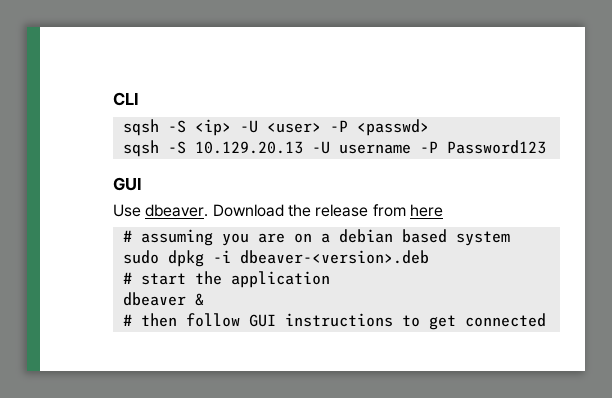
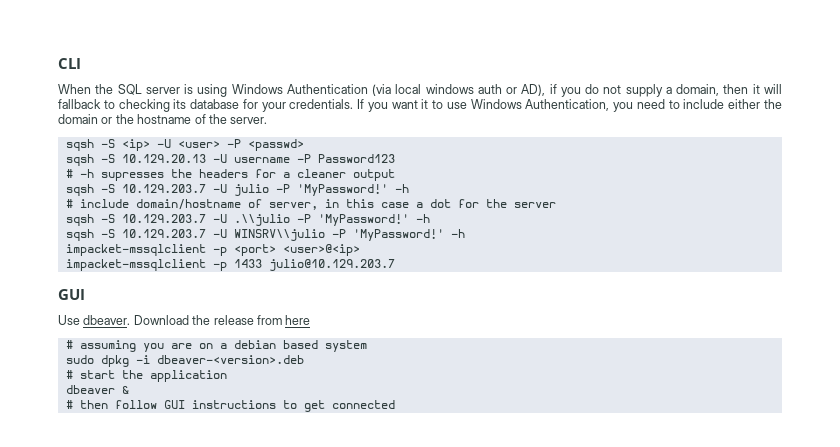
+ When the SQL server is using Windows Authentication (via local windows auth or AD), if you do not supply a domain, then it will fallback to checking its database for your credentials. If you want it to use Windows Authentication, you need to include either the domain or the hostname of the server.
+ # -h supresses the headers for a cleaner output
+ sqsh -S 10.129.203.7 -U julio -P 'MyPassword!' -h
+ # include domain/hostname of server, in this case a dot for the server
+ sqsh -S 10.129.203.7 -U .\\julio -P 'MyPassword!' -h
+ sqsh -S 10.129.203.7 -U WINSRV\\julio -P 'MyPassword!' -h
+ impacket-mssqlclient -p <port> <user>@<ip>
+ impacket-mssqlclient -p 1433 julio@10.129.203.7

